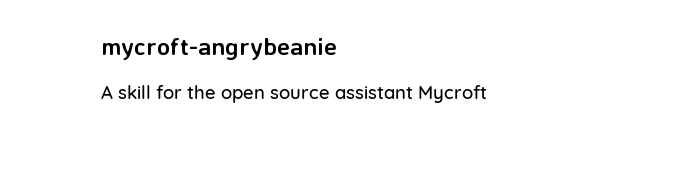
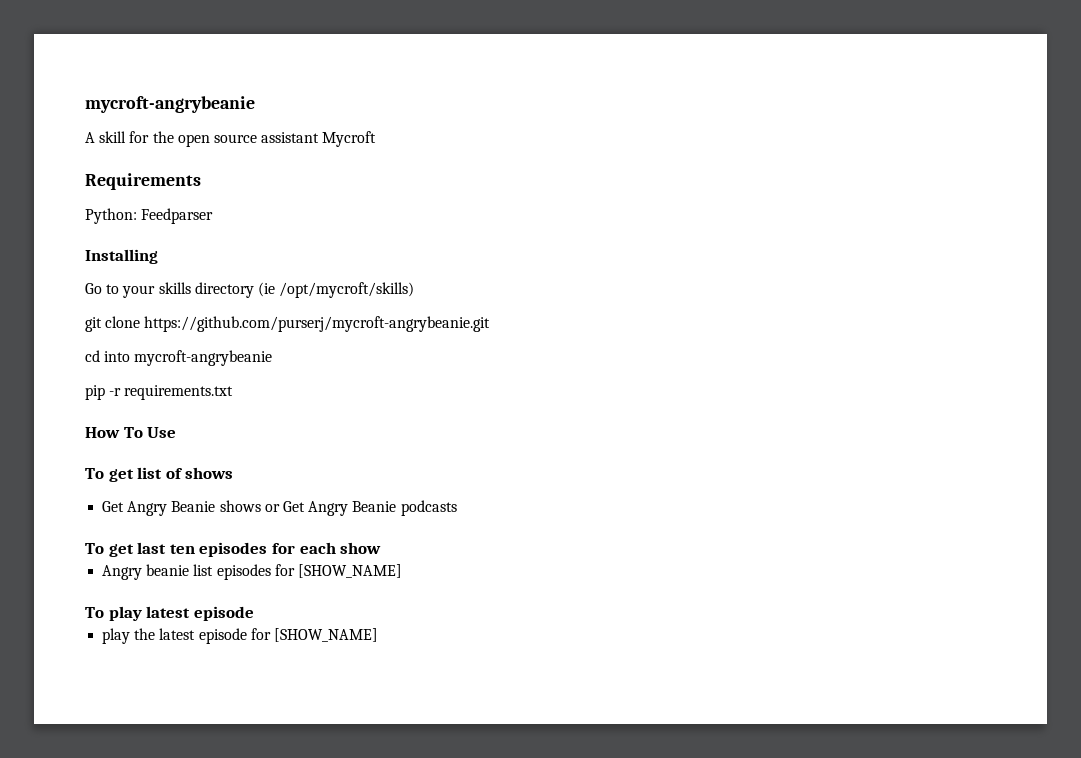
+ Requirements
+ Python: Feedparser
+ Installing
+ Go to your skills directory (ie /opt/mycroft/skills)
+ git clone https://github.com/purserj/mycroft-angrybeanie.git
+ cd into mycroft-angrybeanie
+ pip -r requirements.txt
+ How To Use
+ To get list of shows
+ Get Angry Beanie shows or Get Angry Beanie podcasts
+ To get last ten episodes for each show
+ Angry beanie list episodes for [SHOW_NAME]
+ To play latest episode
+ play the latest episode for [SHOW_NAME]

